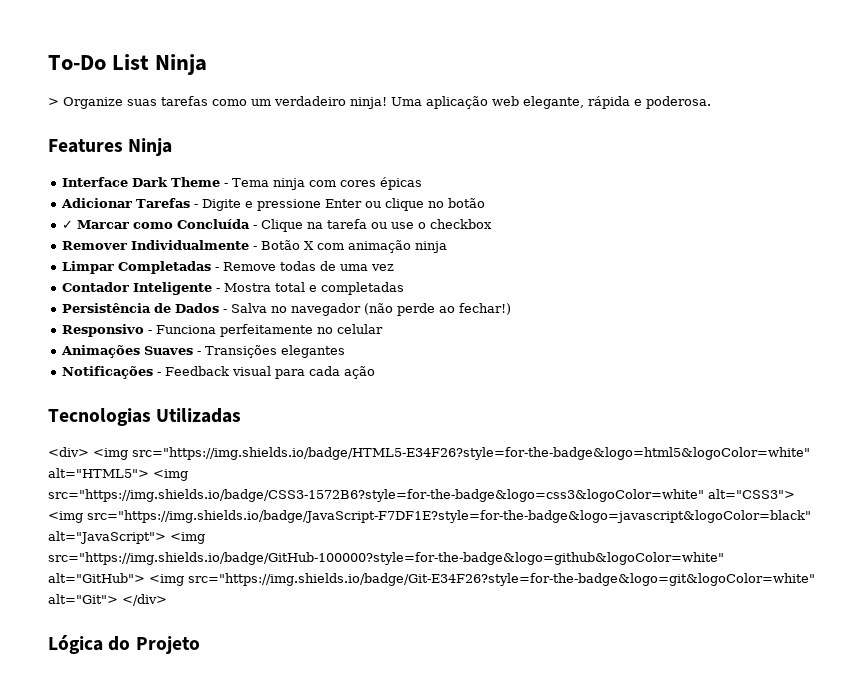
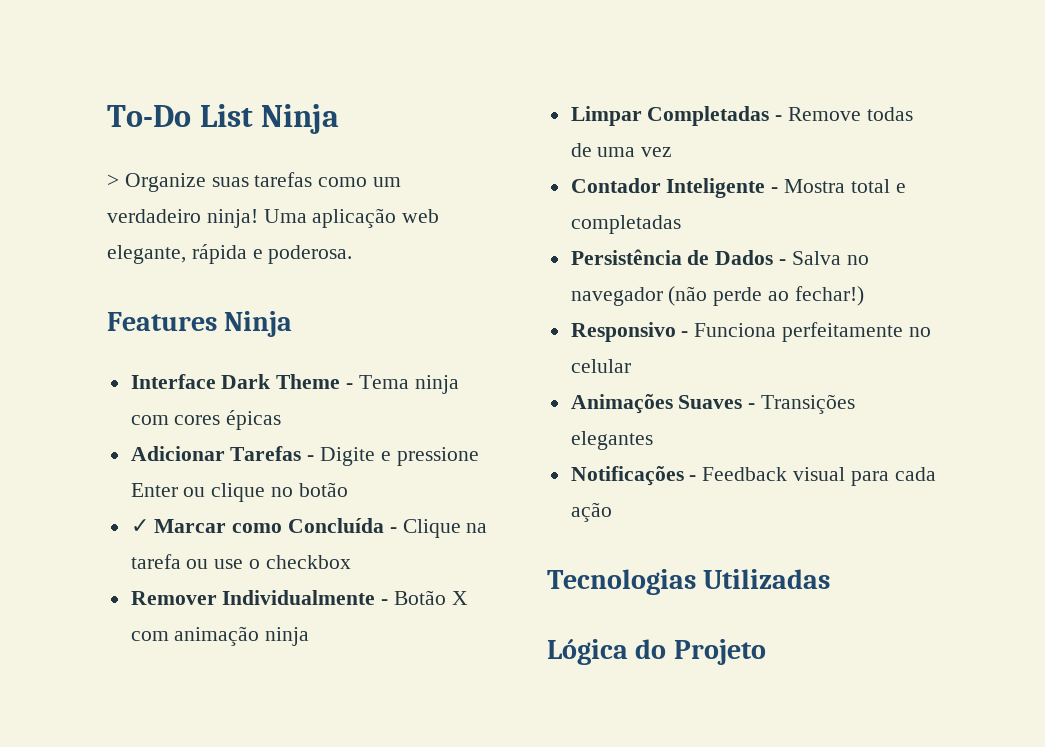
- <div> <img src="https://img.shields.io/badge/HTML5-E34F26?style=for-the-badge&logo=html5&logoColor=white" alt="HTML5"> <img src="https://img.shields.io/badge/CSS3-1572B6?style=for-the-badge&logo=css3&logoColor=white" alt="CSS3"> <img src="https://img.shields.io/badge/JavaScript-F7DF1E?style=for-the-badge&logo=javascript&logoColor=black" alt="JavaScript"> <img src="https://img.shields.io/badge/GitHub-100000?style=for-the-badge&logo=github&logoColor=white" alt="GitHub"> <img src="https://img.shields.io/badge/Git-E34F26?style=for-the-badge&logo=git&logoColor=white" alt="Git"> </div>

